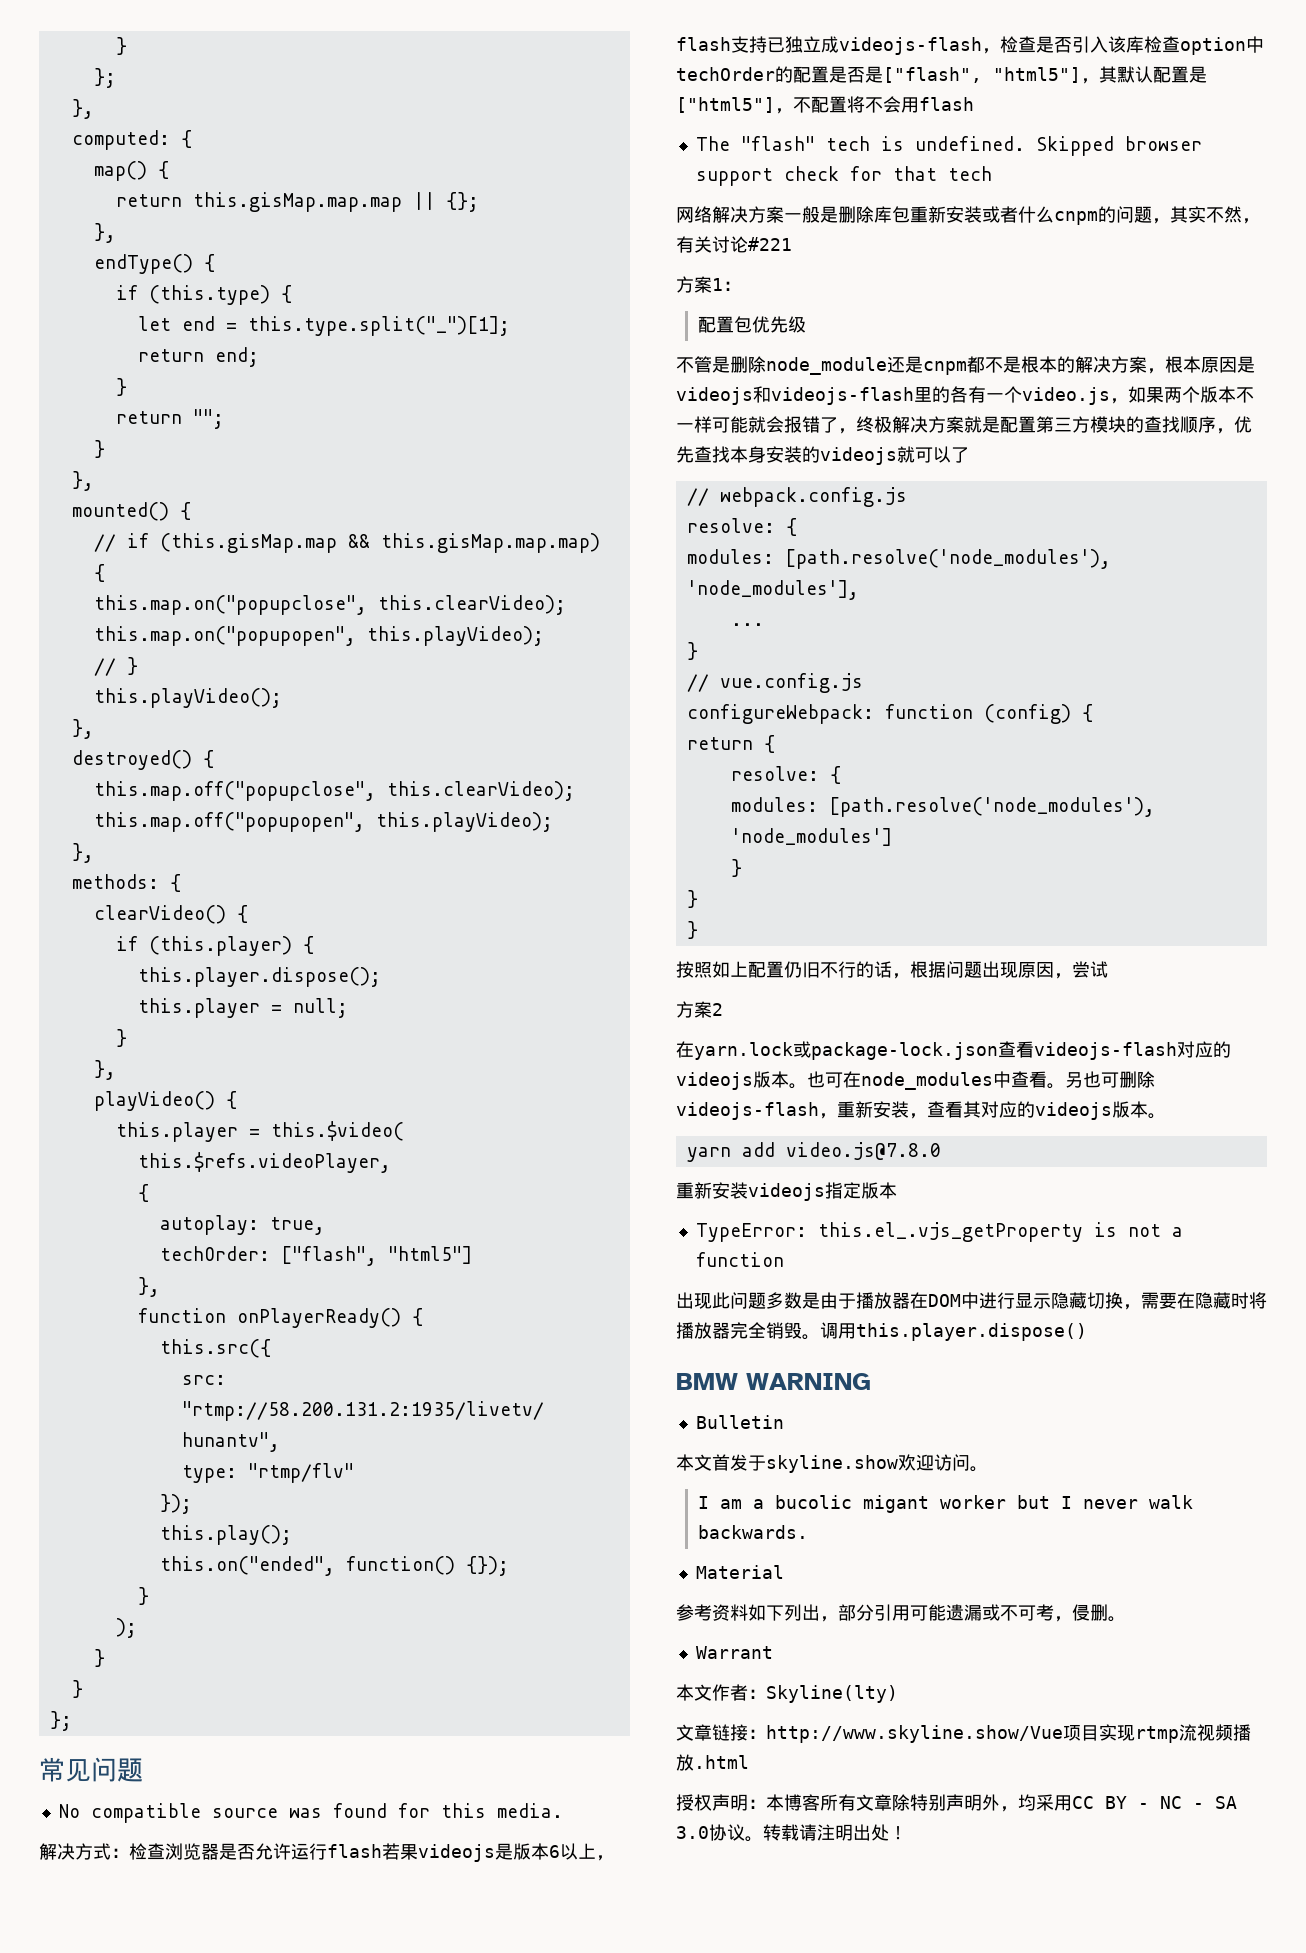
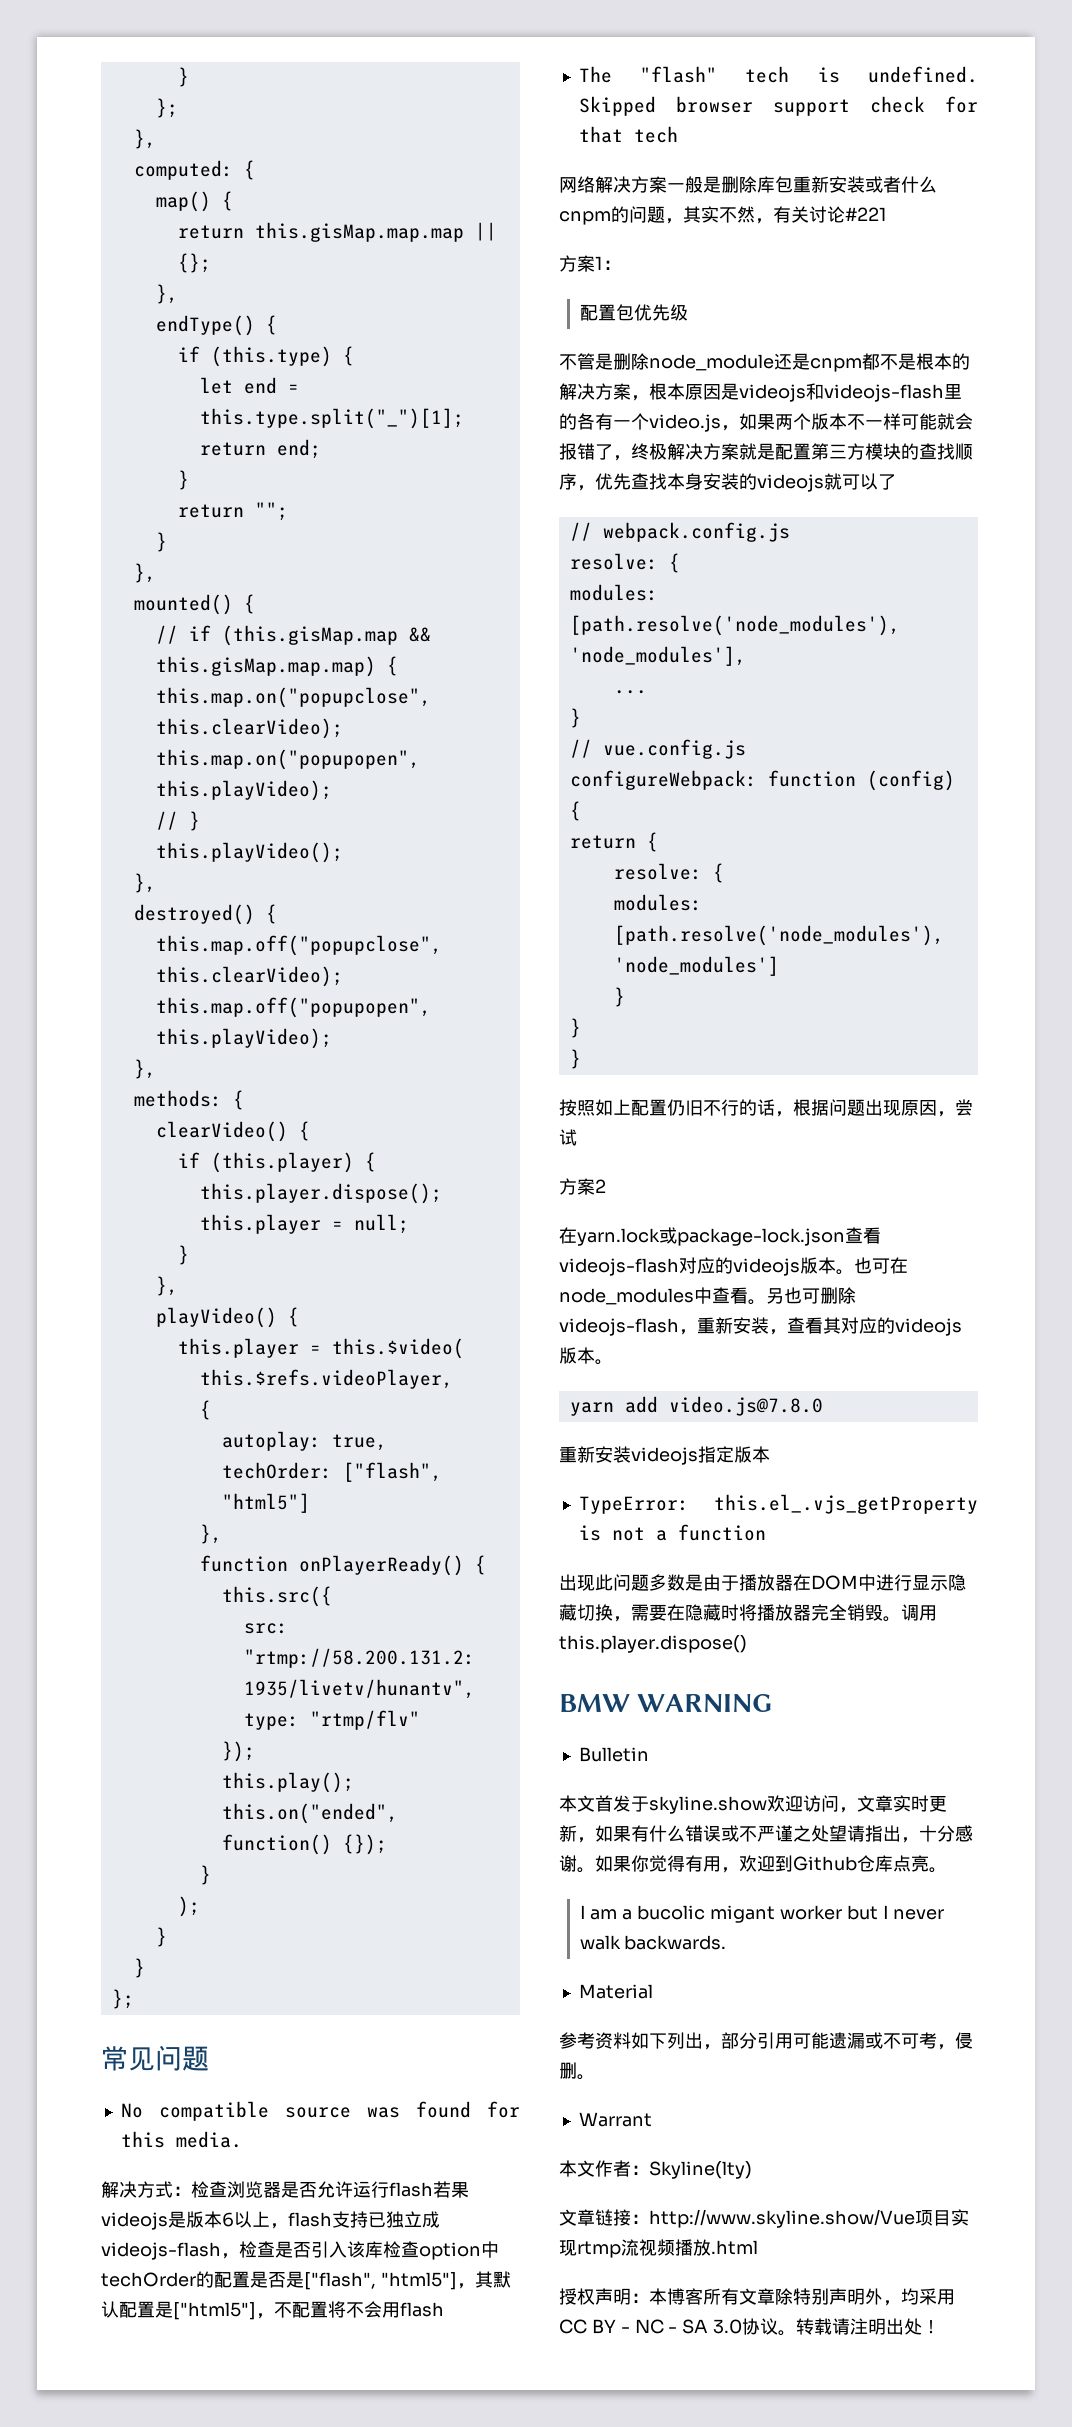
- 本文首发于skyline.show欢迎访问。
+ 本文首发于skyline.show欢迎访问，文章实时更新，如果有什么错误或不严谨之处望请指出，十分感谢。如果你觉得有用，欢迎到Github仓库点亮。

